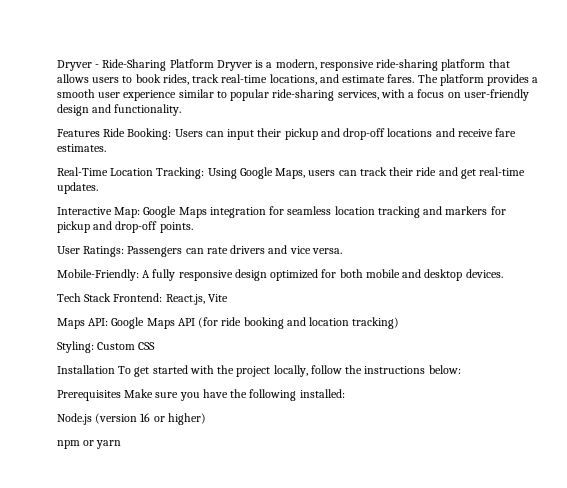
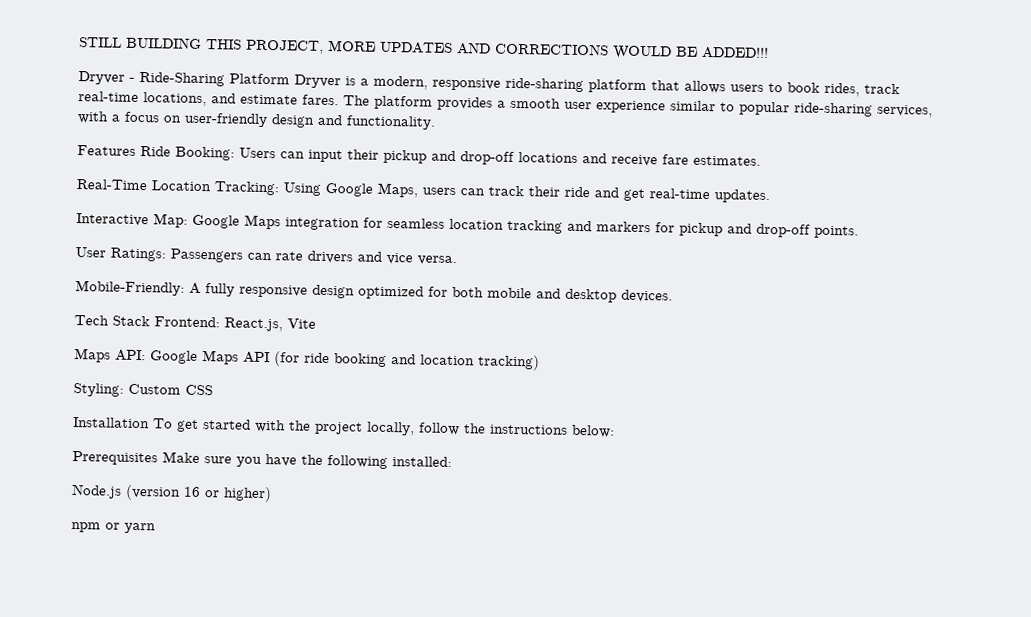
+ STILL BUILDING THIS PROJECT, MORE UPDATES AND CORRECTIONS WOULD BE ADDED!!!

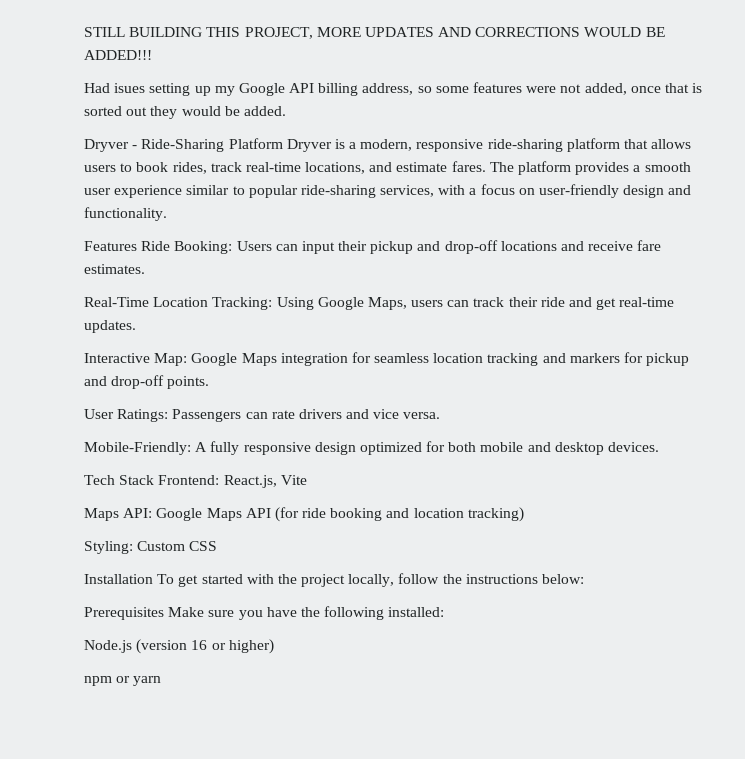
+ Had isues setting up my Google API billing address, so some features were not added, once that is sorted out they would be added.

